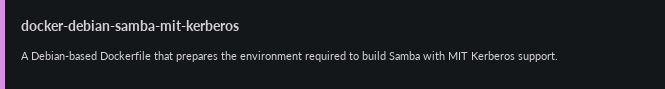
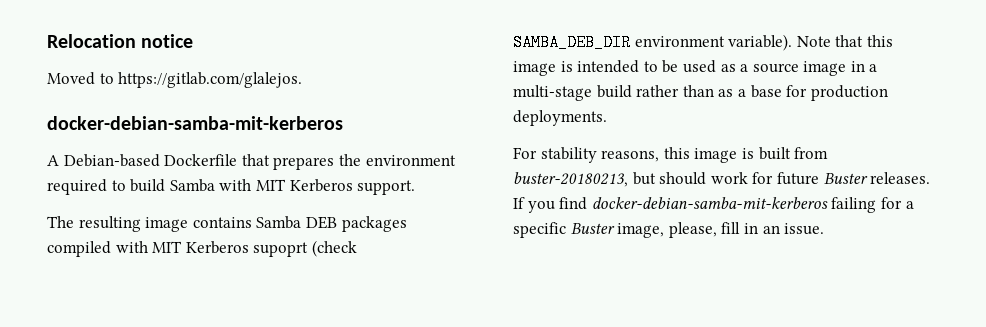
+ Relocation notice
+ Moved to https://gitlab.com/glalejos.
+ The resulting image contains Samba DEB packages compiled with MIT Kerberos supoprt (check SAMBA_DEB_DIR environment variable). Note that this image is intended to be used as a source image in a multi-stage build rather than as a base for production deployments.
+ For stability reasons, this image is built from buster-20180213, but should work for future Buster releases. If you find docker-debian-samba-mit-kerberos failing for a specific Buster image, please, fill in an issue.

